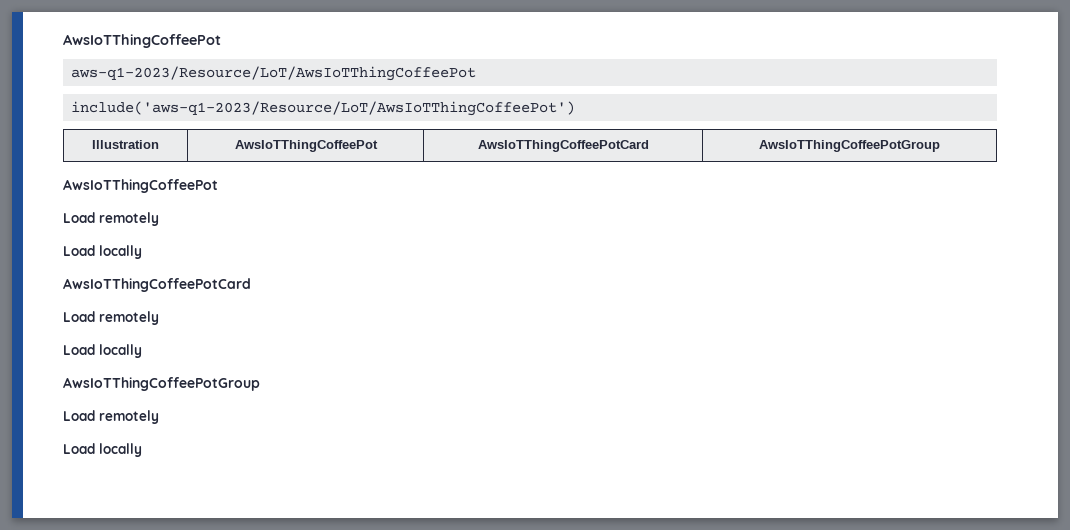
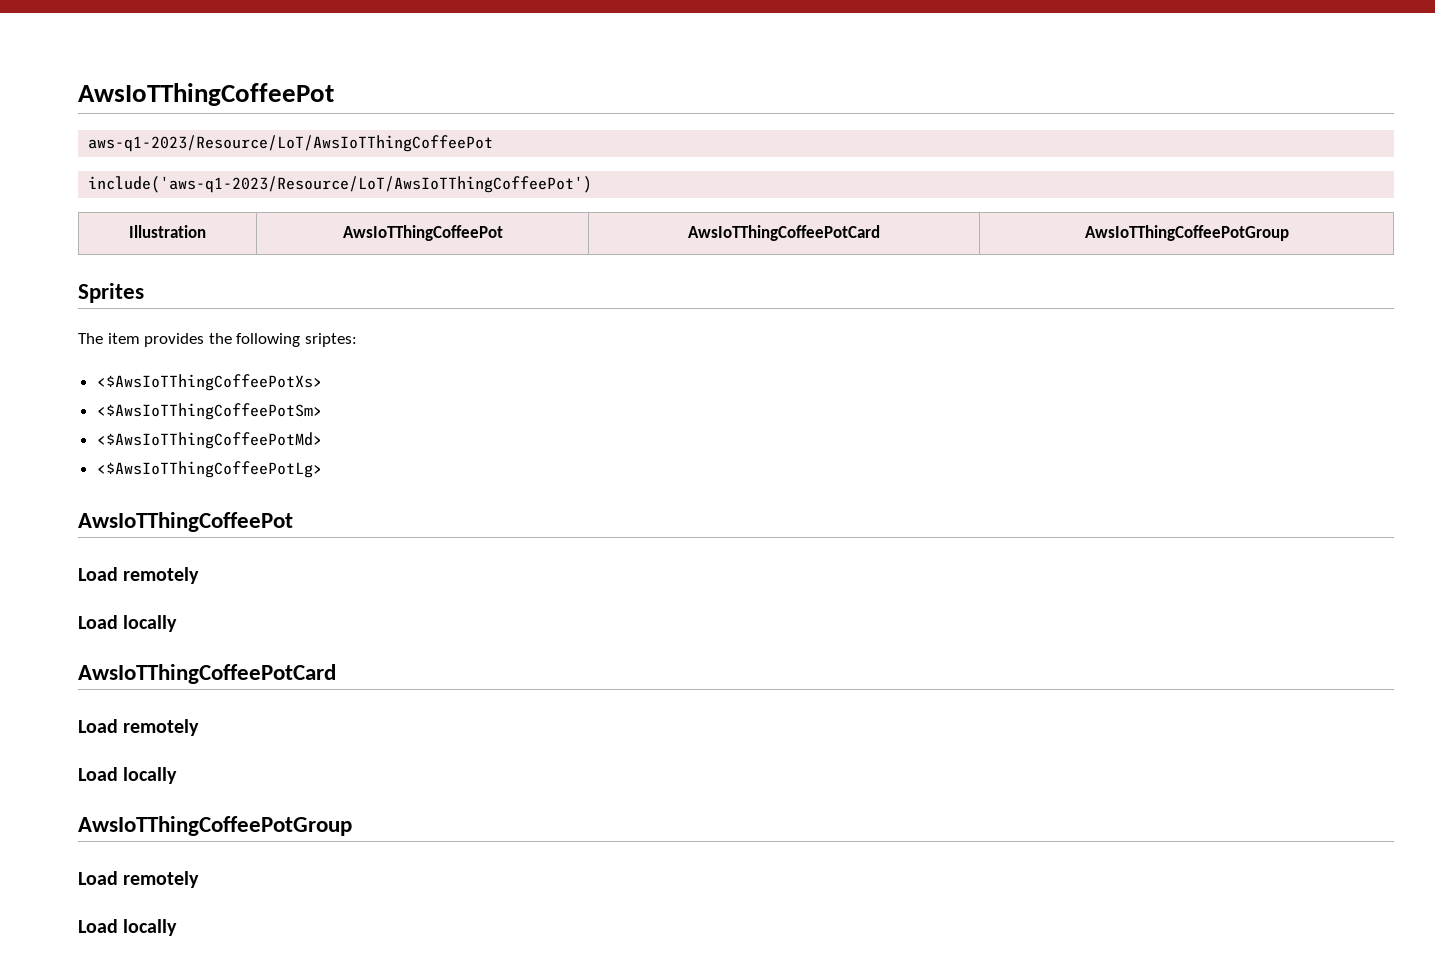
+ Sprites
+ The item provides the following sriptes:
+ <$AwsIoTThingCoffeePotXs>
+ <$AwsIoTThingCoffeePotSm>
+ <$AwsIoTThingCoffeePotMd>
+ <$AwsIoTThingCoffeePotLg>

